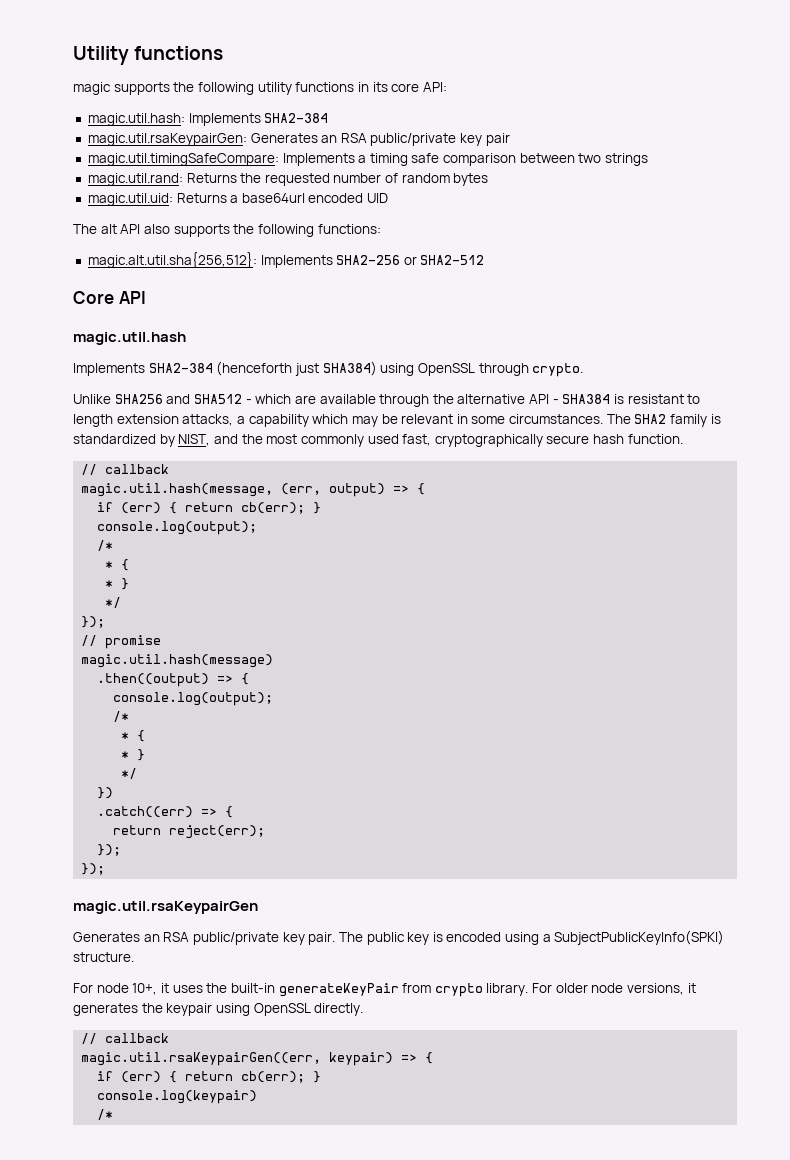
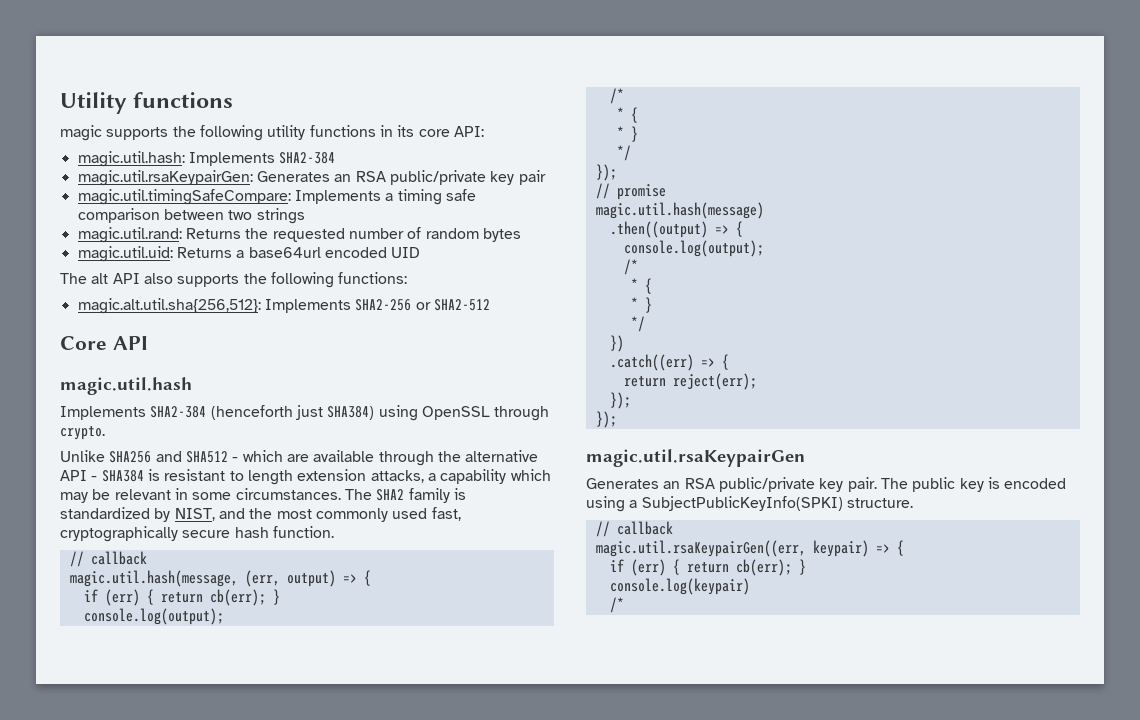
- For node 10+, it uses the built-in generateKeyPair from crypto library. For older node versions, it generates the keypair using OpenSSL directly.

